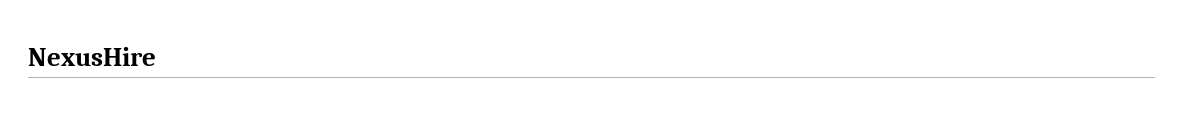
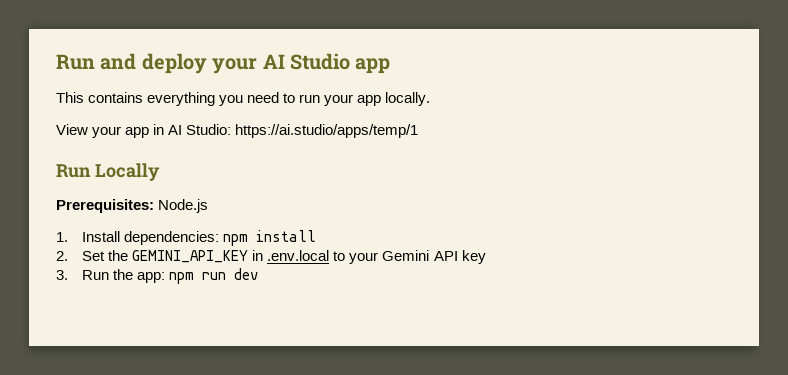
- NexusHire
+ Run and deploy your AI Studio app
+ This contains everything you need to run your app locally.
+ View your app in AI Studio: https://ai.studio/apps/temp/1
+ Run Locally
+ Prerequisites: Node.js
+ 1. Install dependencies: npm install
+ 2. Set the GEMINI_API_KEY in .env.local to your Gemini API key
+ 3. Run the app: npm run dev

